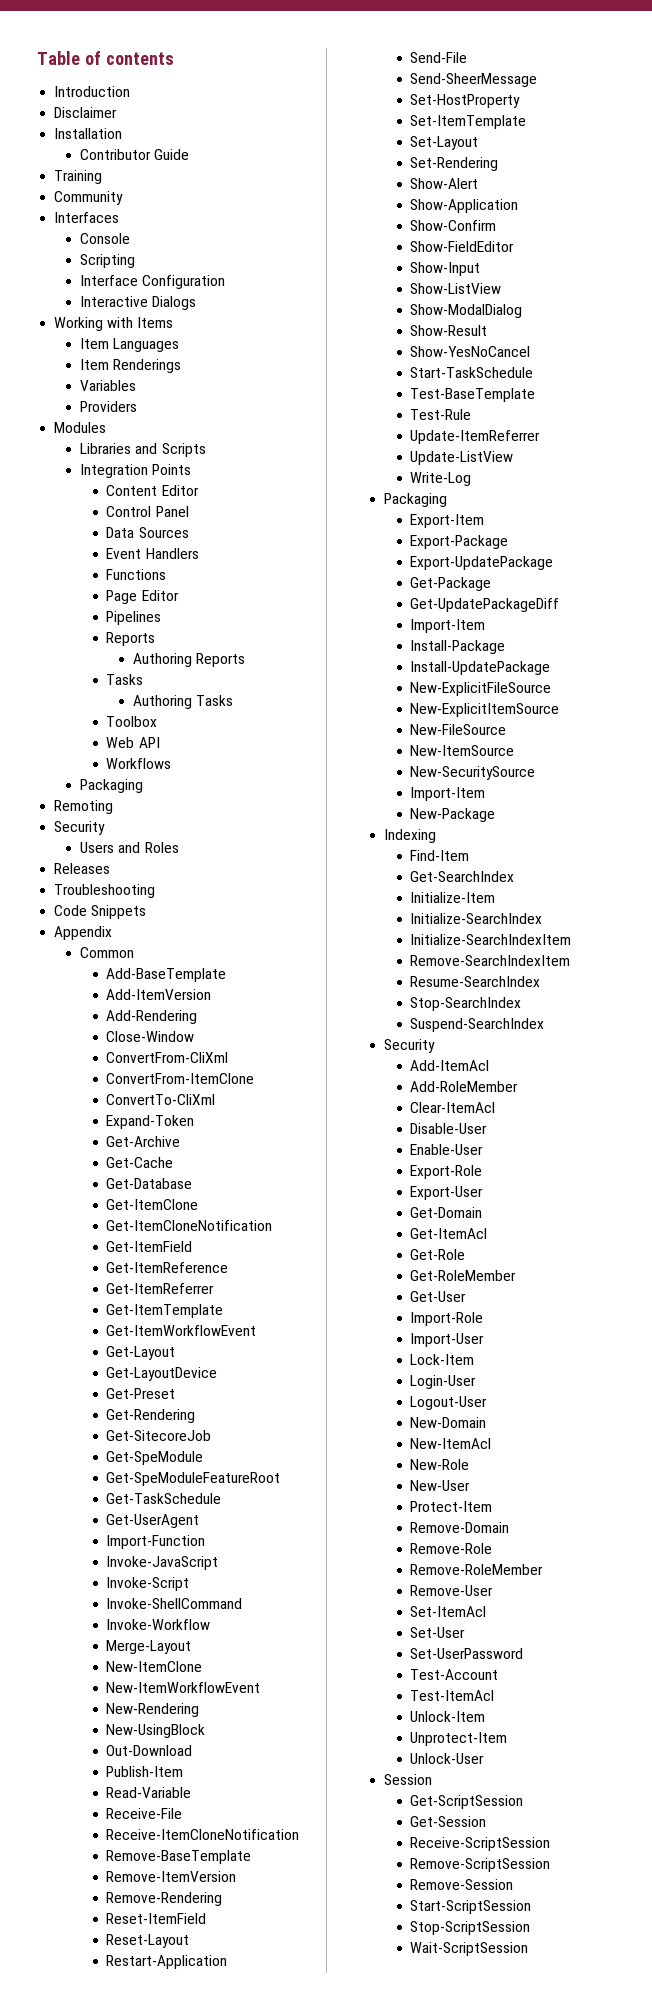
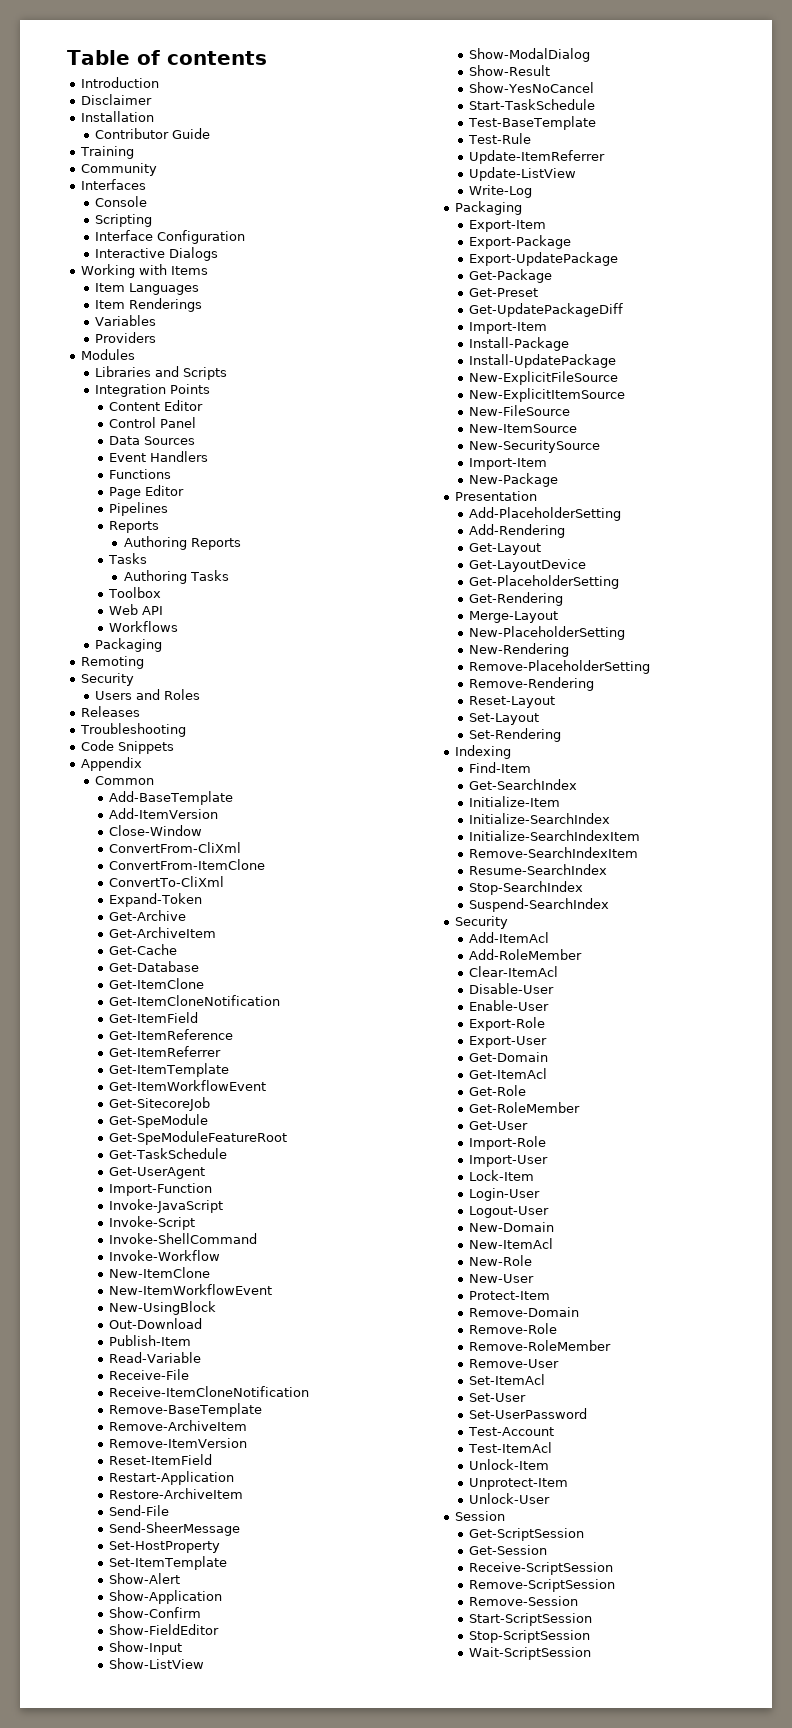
- Add-Rendering
+ Get-ArchiveItem
- Get-Layout
- Get-LayoutDevice
- Get-Preset
- Get-Rendering
- Merge-Layout
- New-Rendering
+ Remove-ArchiveItem
- Remove-Rendering
- Reset-Layout
  Restart-Application
+ Restore-ArchiveItem
- Set-Layout
- Set-Rendering
+ Get-Preset
+ Presentation
+ Add-PlaceholderSetting
+ Add-Rendering
+ Get-Layout
+ Get-LayoutDevice
+ Get-PlaceholderSetting
+ Get-Rendering
+ Merge-Layout
+ New-PlaceholderSetting
+ New-Rendering
+ Remove-PlaceholderSetting
+ Remove-Rendering
+ Reset-Layout
+ Set-Layout
+ Set-Rendering

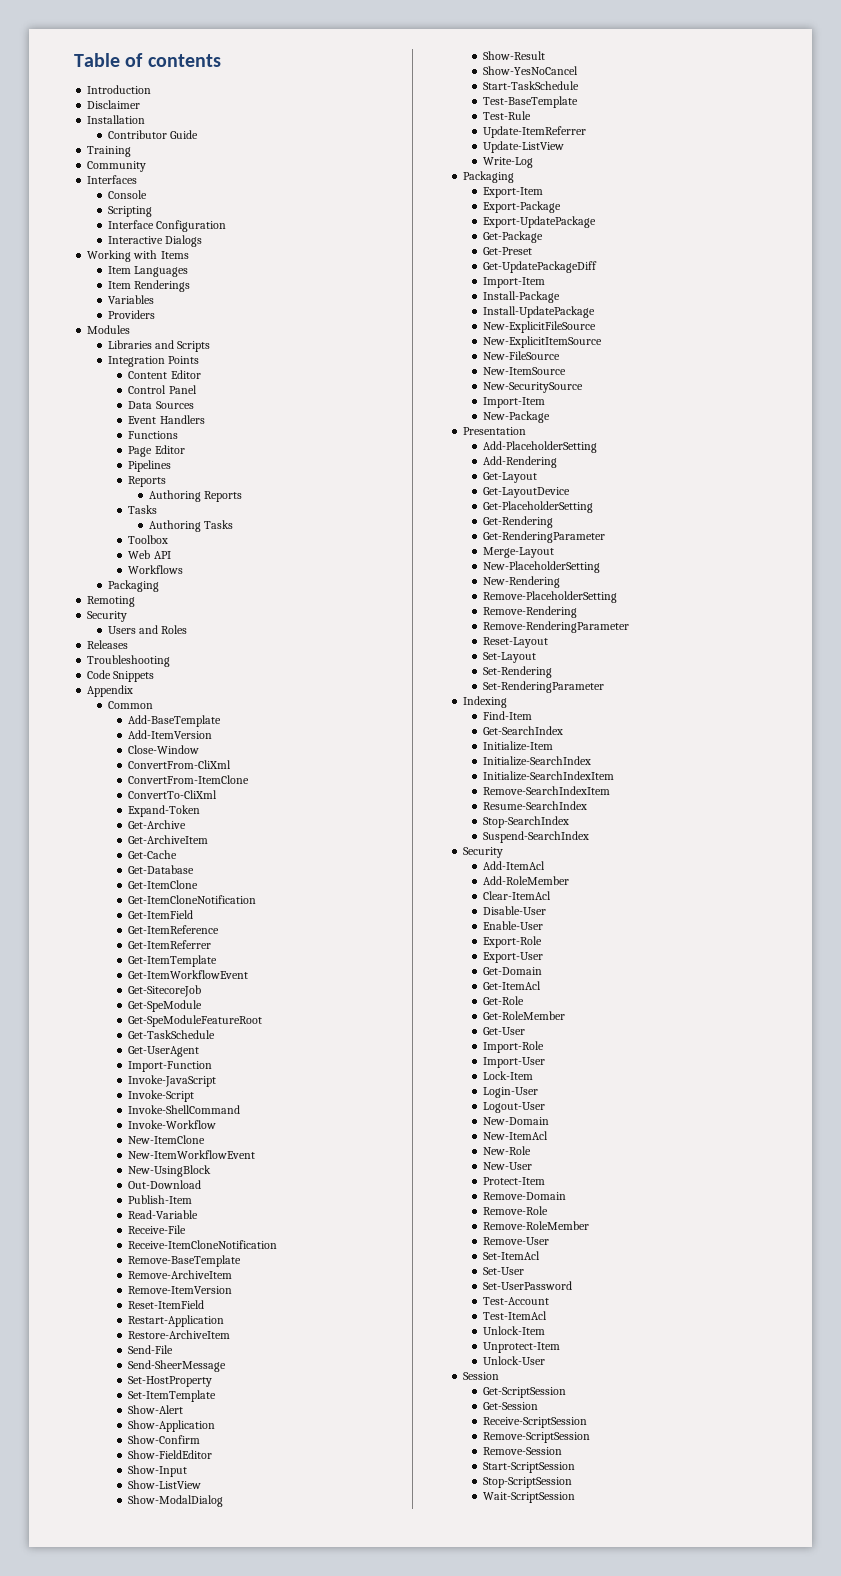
+ Get-RenderingParameter
+ Remove-RenderingParameter
+ Set-RenderingParameter

